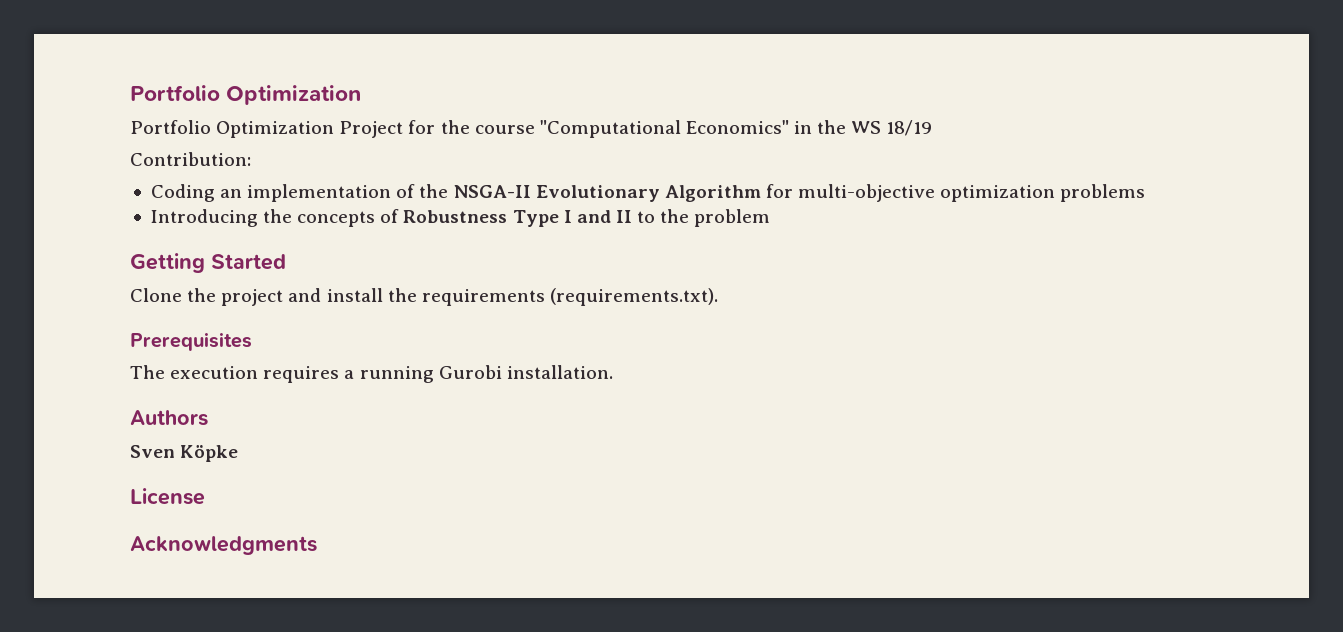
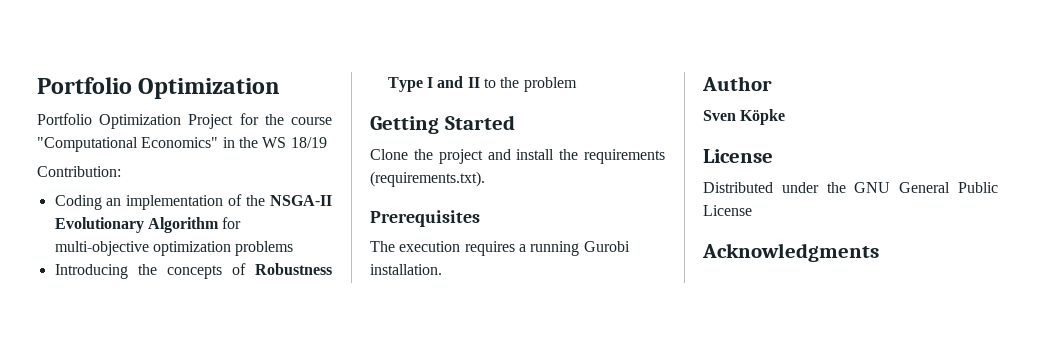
- Authors
+ Author
+ Distributed under the GNU General Public License

